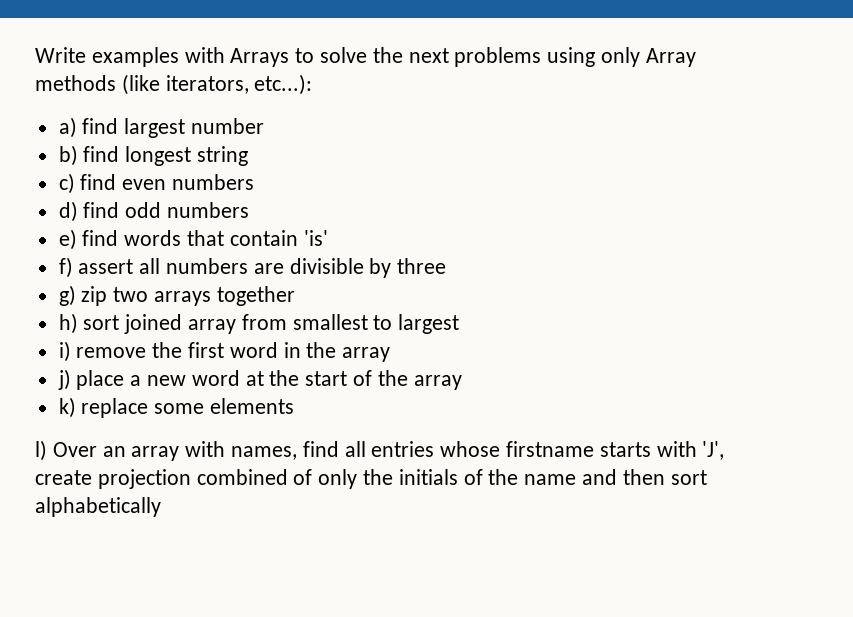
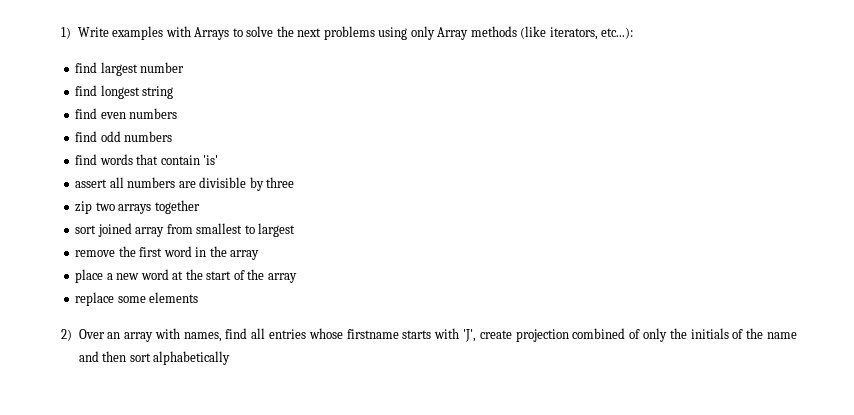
- Write examples with Arrays to solve the next problems using only Array methods (like iterators, etc...):
+ 1) Write examples with Arrays to solve the next problems using only Array methods (like iterators, etc...):
- a) find largest number
+ find largest number
- b) find longest string
+ find longest string
- c) find even numbers
+ find even numbers
- d) find odd numbers
+ find odd numbers
- e) find words that contain 'is'
+ find words that contain 'is'
- f) assert all numbers are divisible by three
+ assert all numbers are divisible by three
- g) zip two arrays together
+ zip two arrays together
- h) sort joined array from smallest to largest
+ sort joined array from smallest to largest
- i) remove the first word in the array
+ remove the first word in the array
- j) place a new word at the start of the array
+ place a new word at the start of the array
- k) replace some elements
+ replace some elements
- l) Over an array with names, find all entries whose firstname starts with 'J', create projection combined of only the initials of the name and then sort alphabetically
+ 2) Over an array with names, find all entries whose firstname starts with 'J', create projection combined of only the initials of the name and then sort alphabetically

